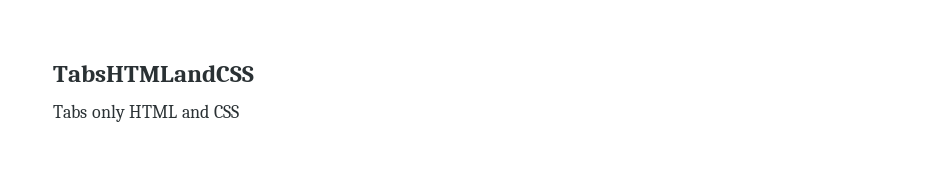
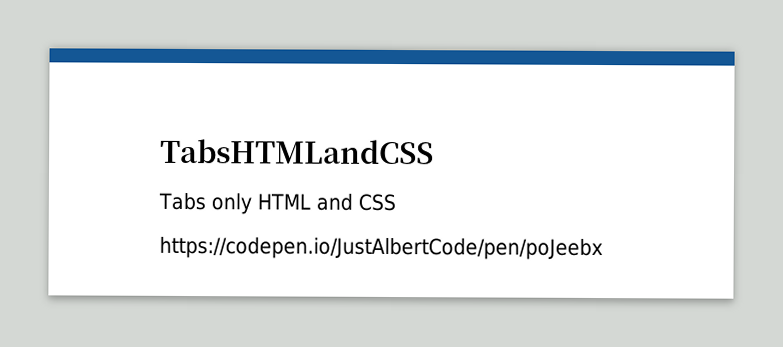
+ https://codepen.io/JustAlbertCode/pen/poJeebx

